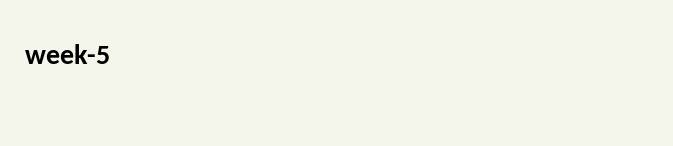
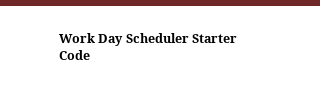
- week-5
+ Work Day Scheduler Starter Code

